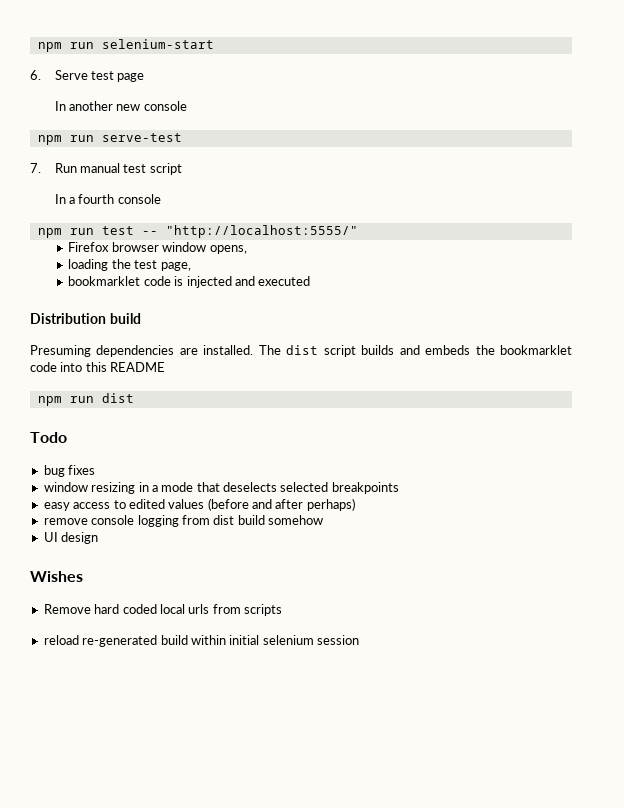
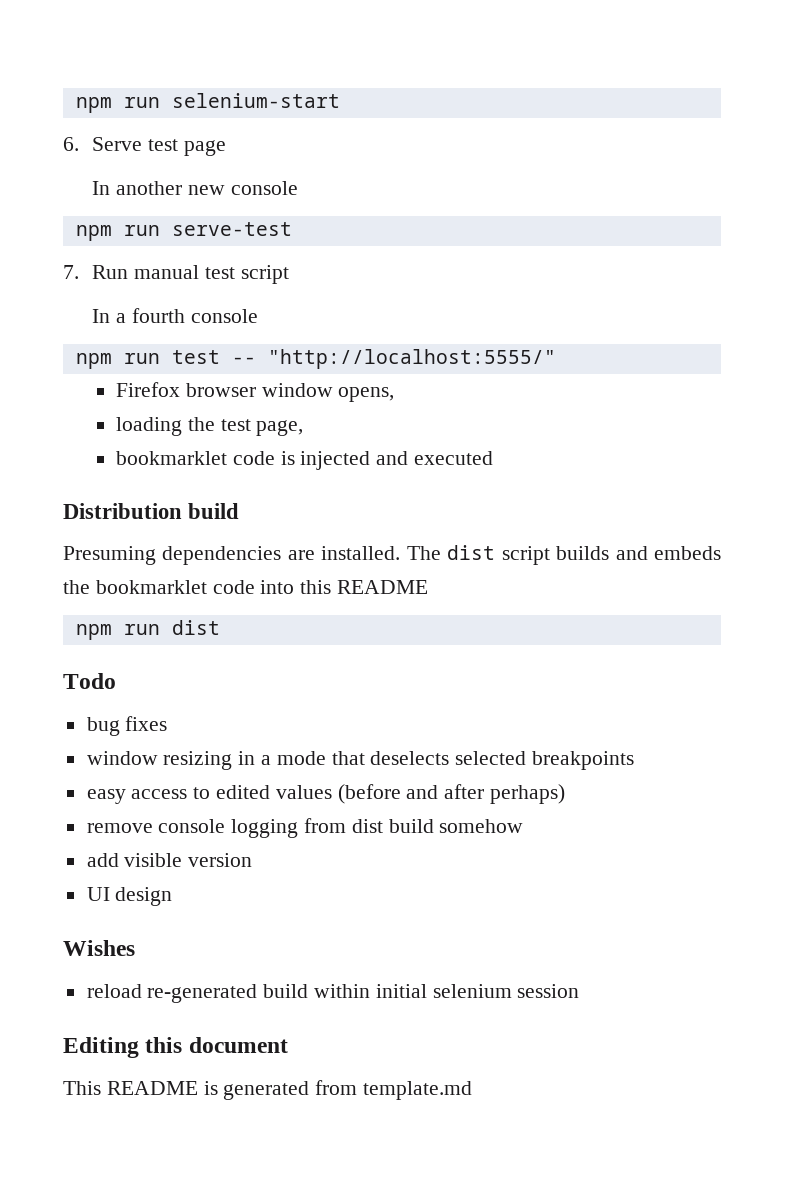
+ add visible version
- Remove hard coded local urls from scripts
+ Editing this document
+ This README is generated from template.md

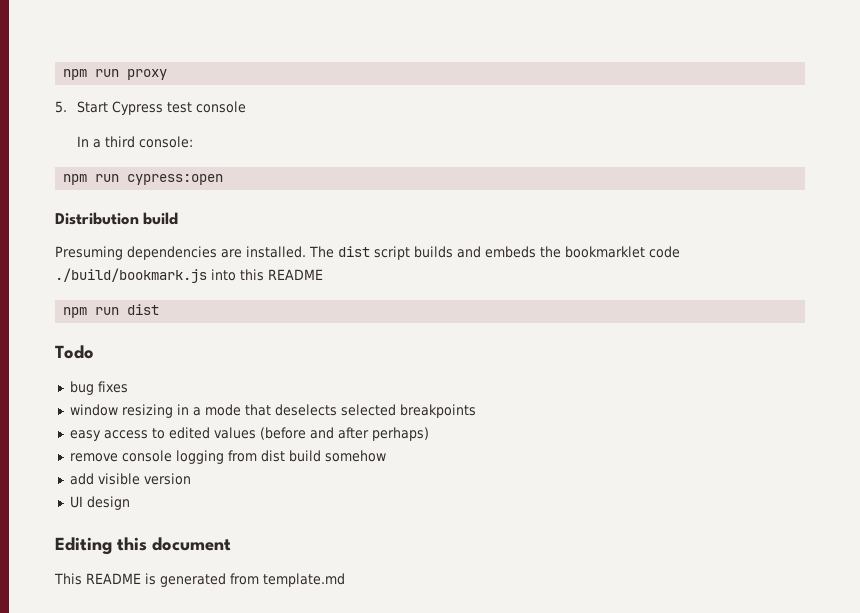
- npm run selenium-start
- 6. Serve test page
- In another new console
- npm run serve-test
- 7. Run manual test script
- In a fourth console
- npm run test -- "http://localhost:5555/"
- Firefox browser window opens,
- loading the test page,
- bookmarklet code is injected and executed
+ npm run proxy
+ 5. Start Cypress test console
+ In a third console:
+ npm run cypress:open
- The dist script builds and embeds the bookmarklet code into this README
+ The dist script builds and embeds the bookmarklet code ./build/bookmark.js into this README
- Wishes
- reload re-generated build within initial selenium session

